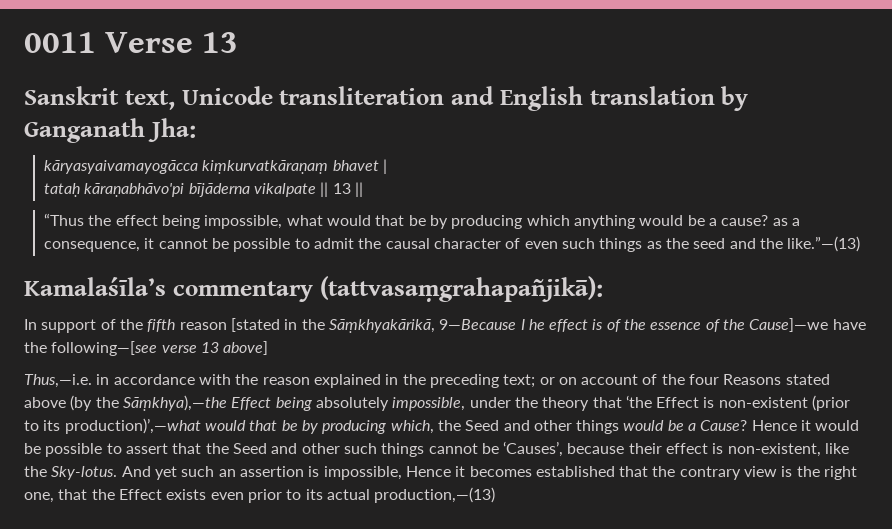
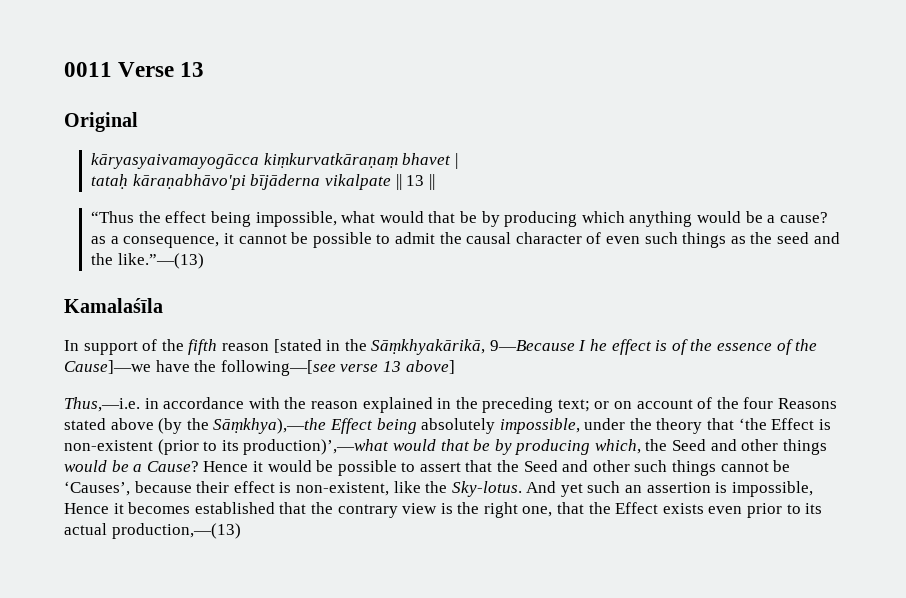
- Sanskrit text, Unicode transliteration and English translation by Ganganath Jha:
+ Original
- Kamalaśīla’s commentary (tattvasaṃgrahapañjikā):
+ Kamalaśīla

